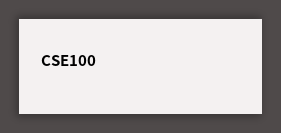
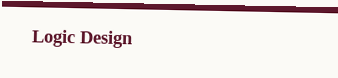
- CSE100
+ Logic Design

